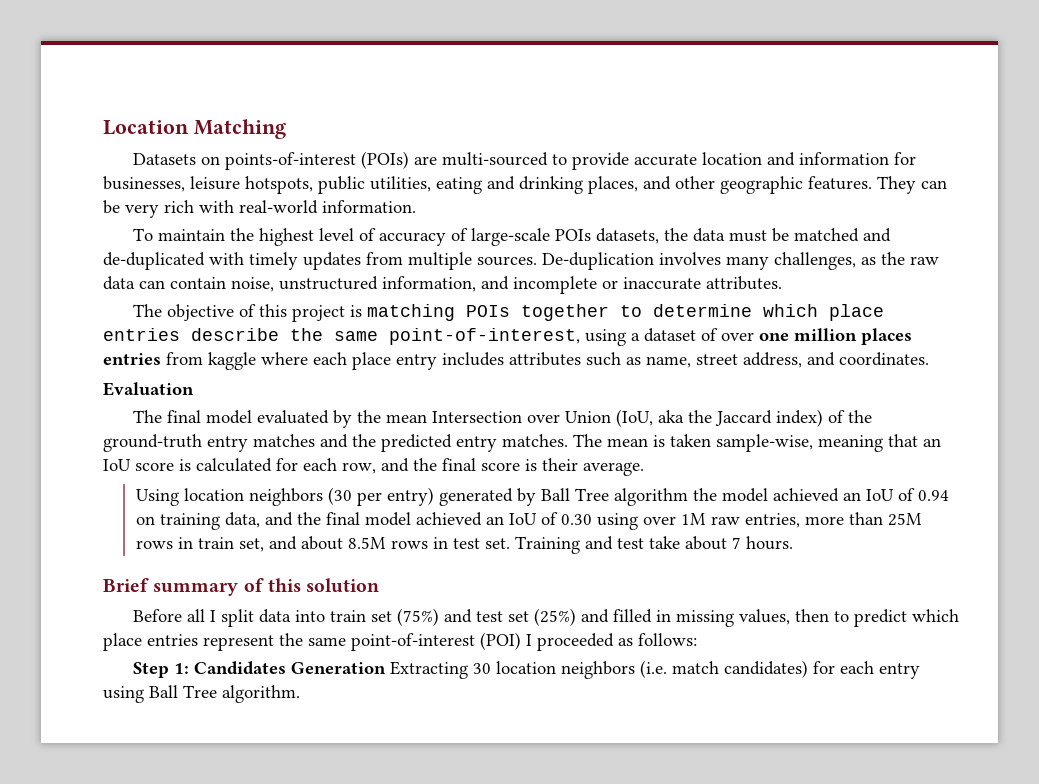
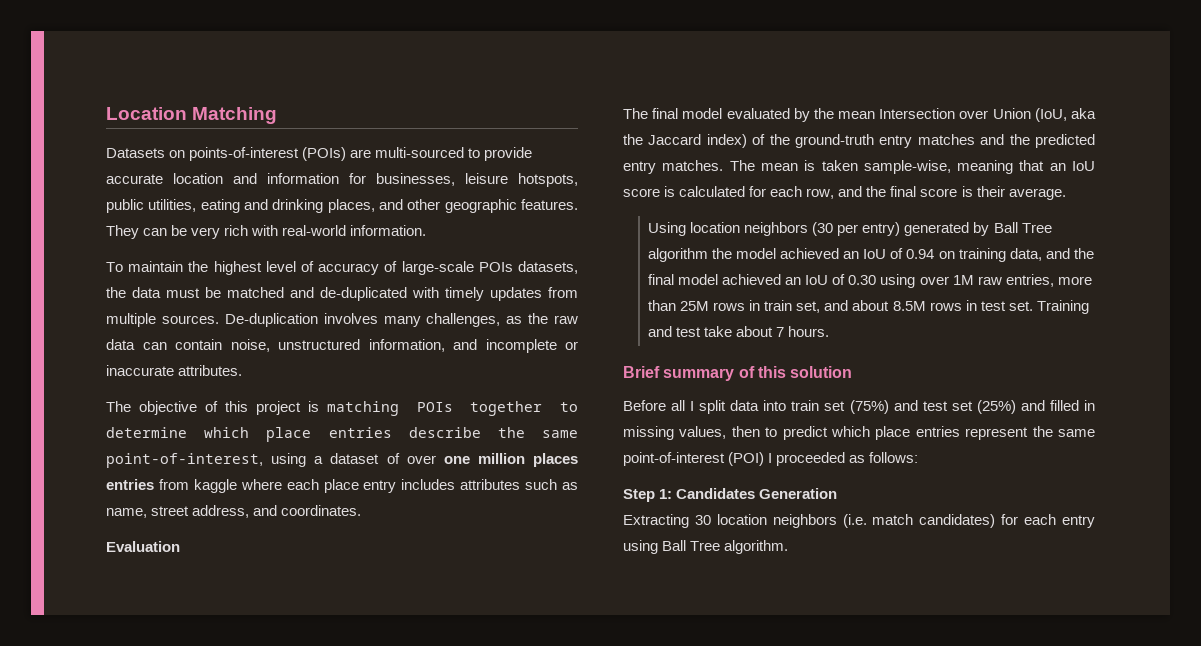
- Step 1: Candidates Generation Extracting 30 location neighbors (i.e. match candidates) for each entry using Ball Tree algorithm.
+ Step 1: Candidates Generation
+ Extracting 30 location neighbors (i.e. match candidates) for each entry using Ball Tree algorithm.

